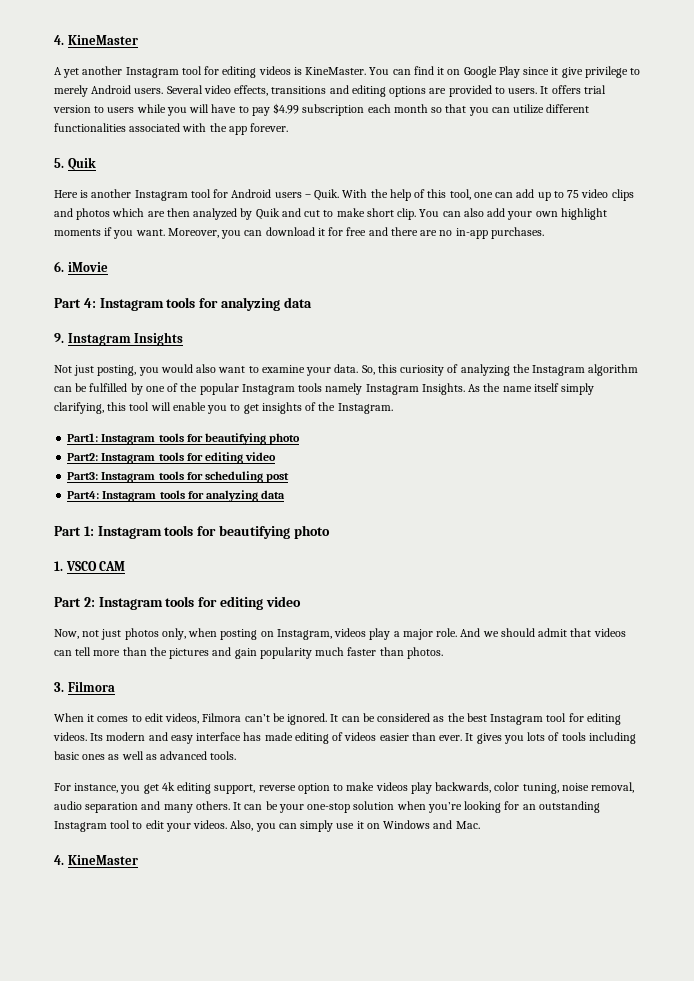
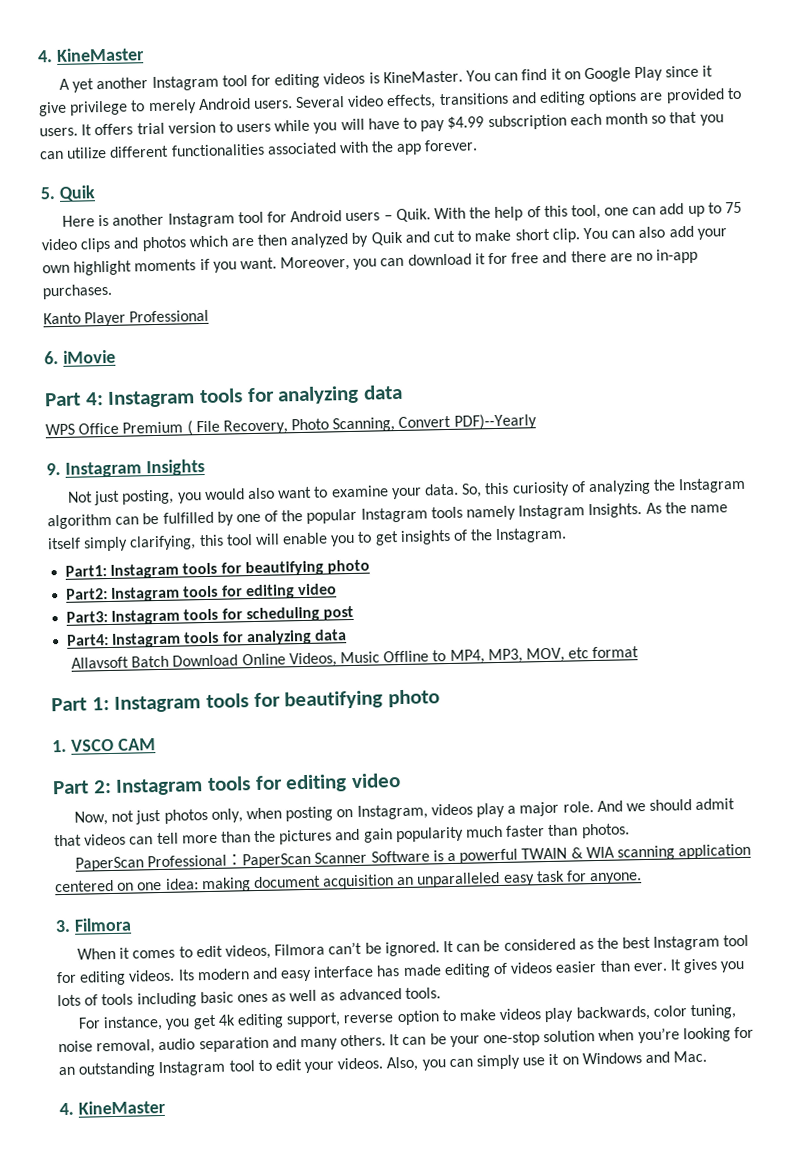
+ Kanto Player Professional
+ WPS Office Premium ( File Recovery, Photo Scanning, Convert PDF)--Yearly
+ Allavsoft Batch Download Online Videos, Music Offline to MP4, MP3, MOV, etc format
+ PaperScan Professional：PaperScan Scanner Software is a powerful TWAIN & WIA scanning application centered on one idea: making document acquisition an unparalleled easy task for anyone.

